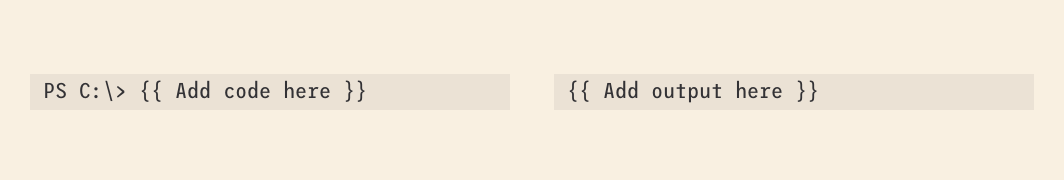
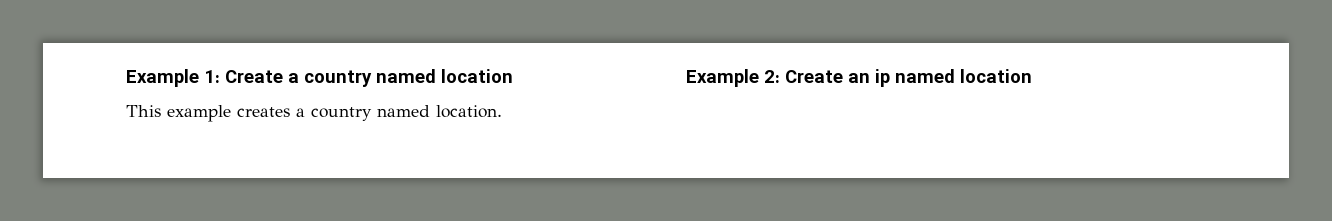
- PS C:\> {{ Add code here }}
- {{ Add output here }}
+ Example 1: Create a country named location
+ This example creates a country named location.
+ Example 2: Create an ip named location

